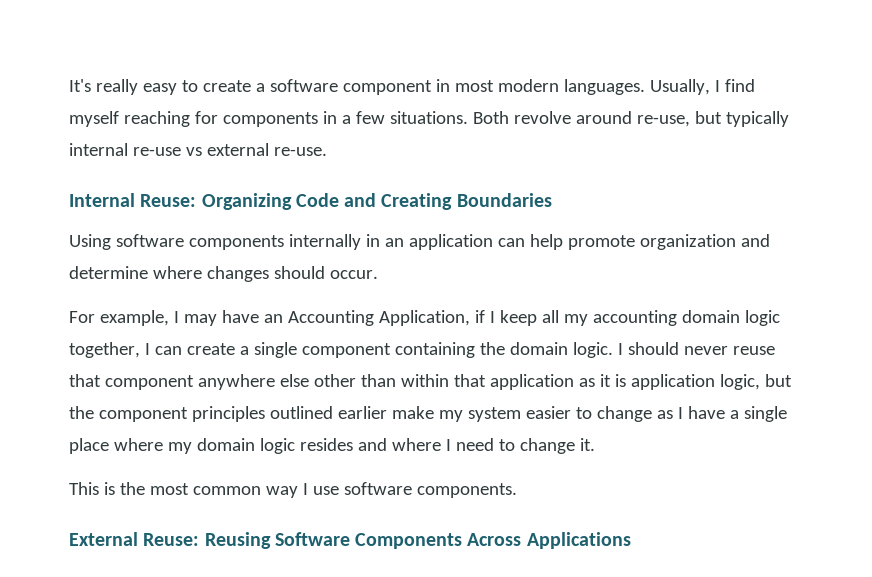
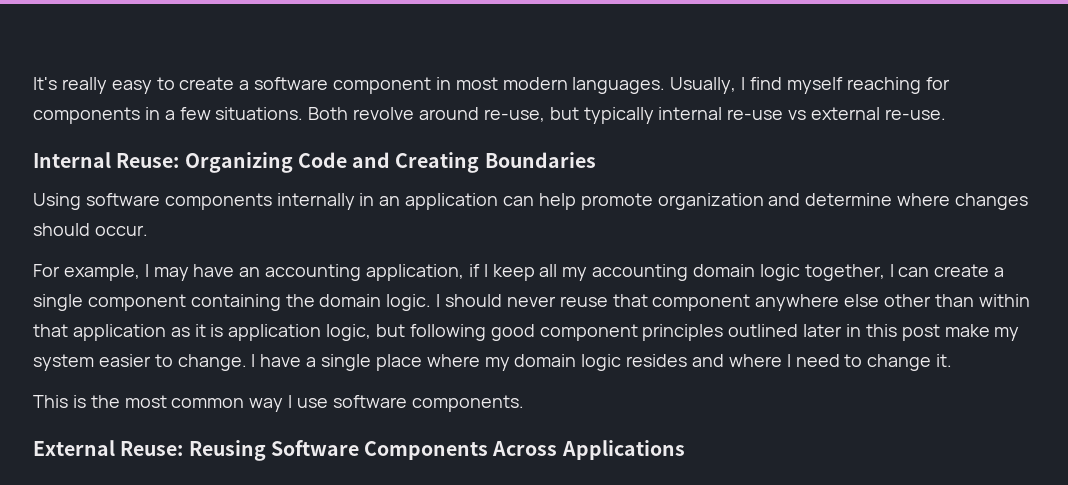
- For example, I may have an Accounting Application, if I keep all my accounting domain logic together, I can create a single component containing the domain logic.
+ For example, I may have an accounting application, if I keep all my accounting domain logic together, I can create a single component containing the domain logic.
- I should never reuse that component anywhere else other than within that application as it is application logic, but the component principles outlined earlier make my system easier to change as I have a single place where my domain logic resides and where I need to change it.
+ I should never reuse that component anywhere else other than within that application as it is application logic, but following good component principles outlined later in this post make my system easier to change. I have a single place where my domain logic resides and where I need to change it.

